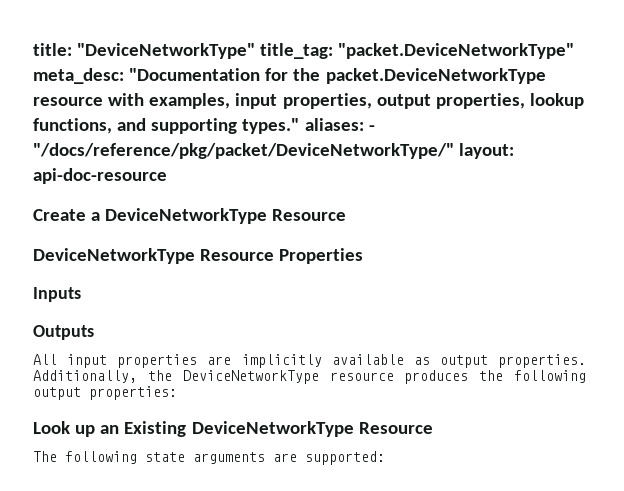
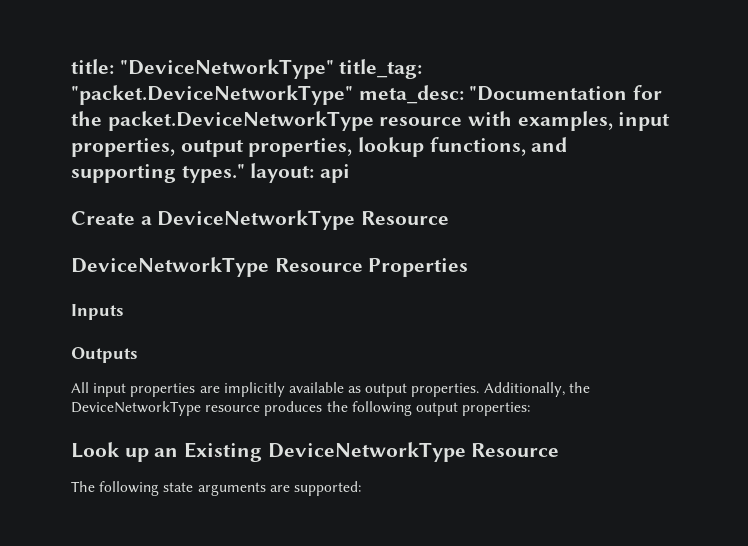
- title: "DeviceNetworkType" title_tag: "packet.DeviceNetworkType" meta_desc: "Documentation for the packet.DeviceNetworkType resource with examples, input properties, output properties, lookup functions, and supporting types." aliases: - "/docs/reference/pkg/packet/DeviceNetworkType/" layout: api-doc-resource
+ title: "DeviceNetworkType" title_tag: "packet.DeviceNetworkType" meta_desc: "Documentation for the packet.DeviceNetworkType resource with examples, input properties, output properties, lookup functions, and supporting types." layout: api

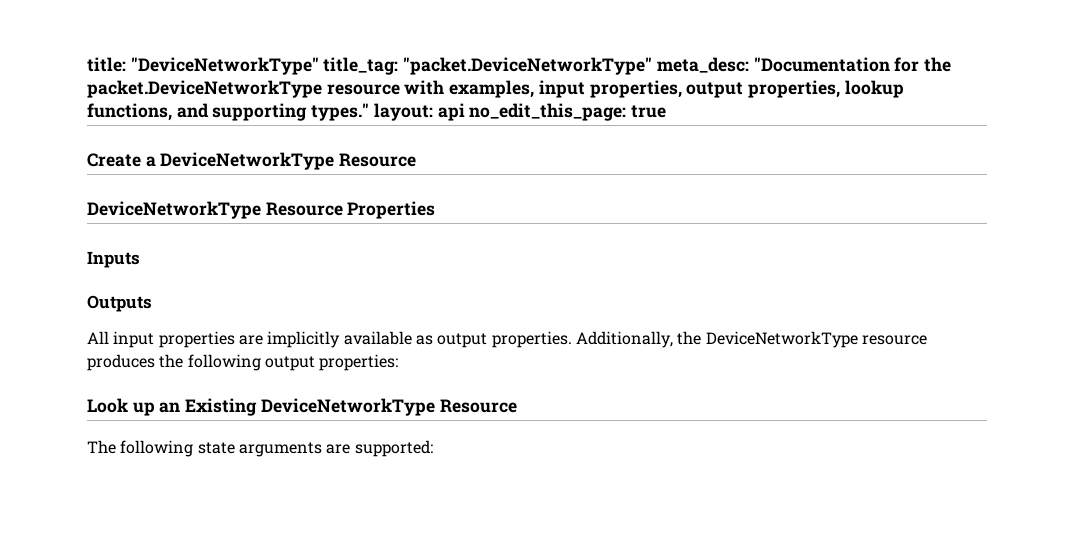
- title: "DeviceNetworkType" title_tag: "packet.DeviceNetworkType" meta_desc: "Documentation for the packet.DeviceNetworkType resource with examples, input properties, output properties, lookup functions, and supporting types." layout: api
+ title: "DeviceNetworkType" title_tag: "packet.DeviceNetworkType" meta_desc: "Documentation for the packet.DeviceNetworkType resource with examples, input properties, output properties, lookup functions, and supporting types." layout: api no_edit_this_page: true

